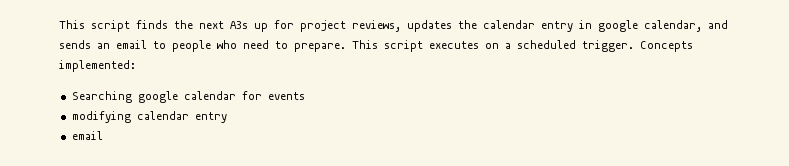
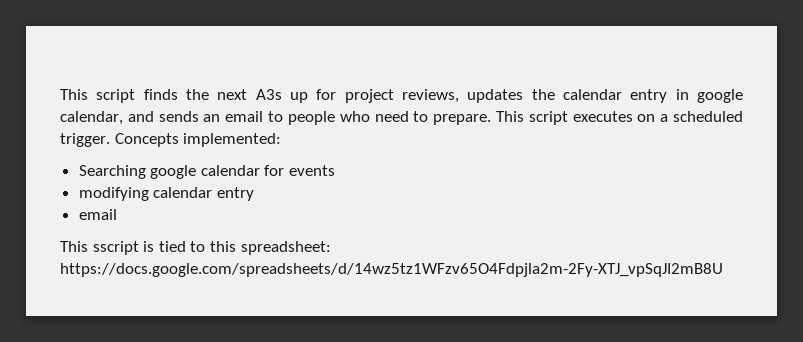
+ This sscript is tied to this spreadsheet: https://docs.google.com/spreadsheets/d/14wz5tz1WFzv65O4Fdpjla2m-2Fy-XTJ_vpSqJI2mB8U

